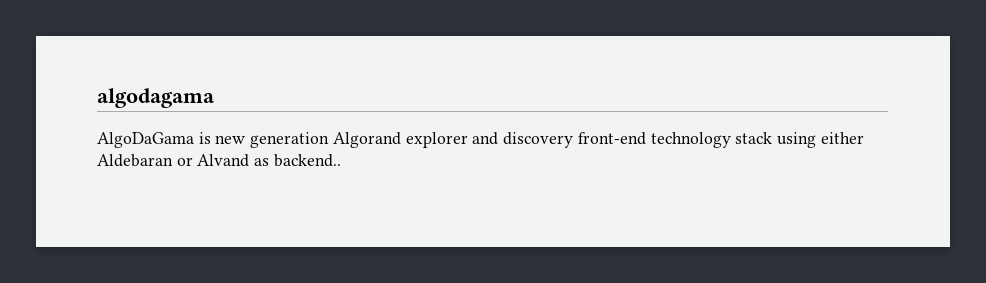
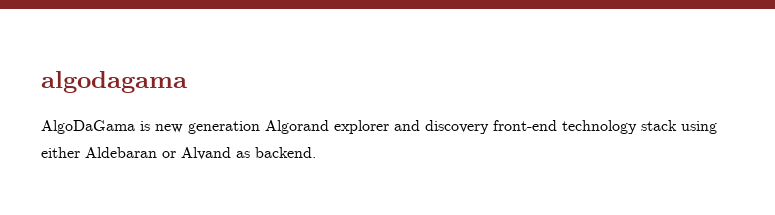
- AlgoDaGama is new generation Algorand explorer and discovery front-end technology stack using either Aldebaran or Alvand as backend..
+ AlgoDaGama is new generation Algorand explorer and discovery front-end technology stack using either Aldebaran or Alvand as backend.

